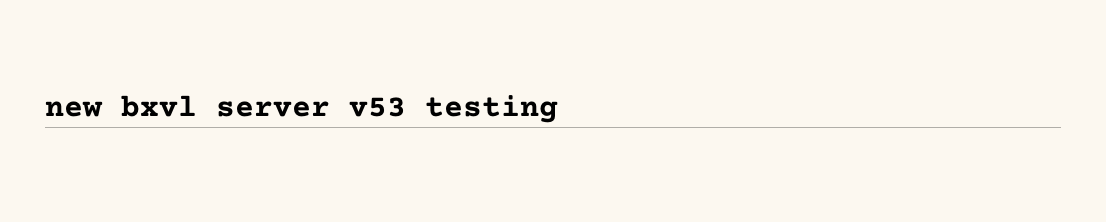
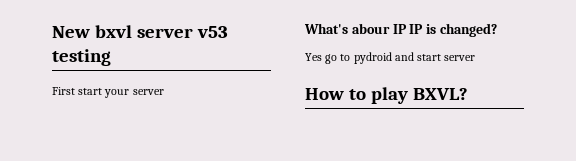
- new bxvl server v53 testing
+ New bxvl server v53 testing
+ First start your server
+ What's abour IP IP is changed?
+ Yes go to pydroid and start server
+ How to play BXVL?

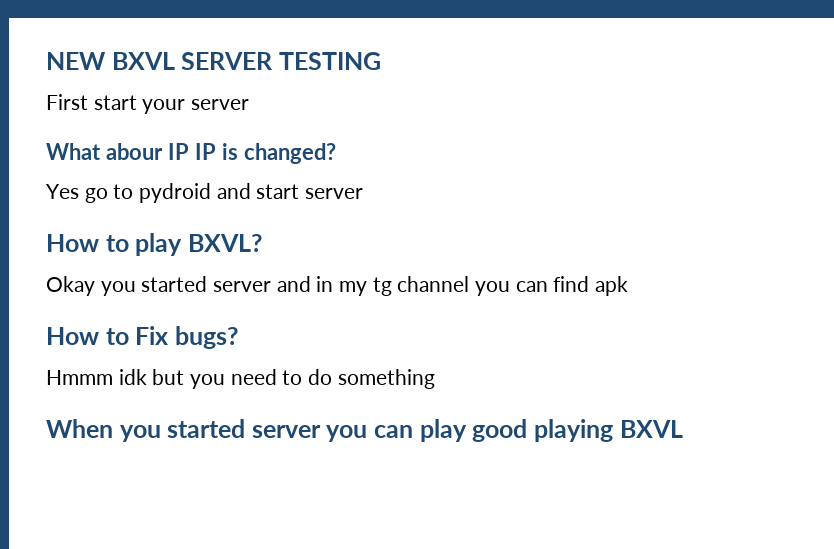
- New bxvl server v53 testing
+ NEW BXVL SERVER TESTING
- What's abour IP IP is changed?
+ What abour IP IP is changed?
+ Okay you started server and in my tg channel you can find apk
+ How to Fix bugs?
+ Hmmm idk but you need to do something
+ When you started server you can play good playing BXVL

